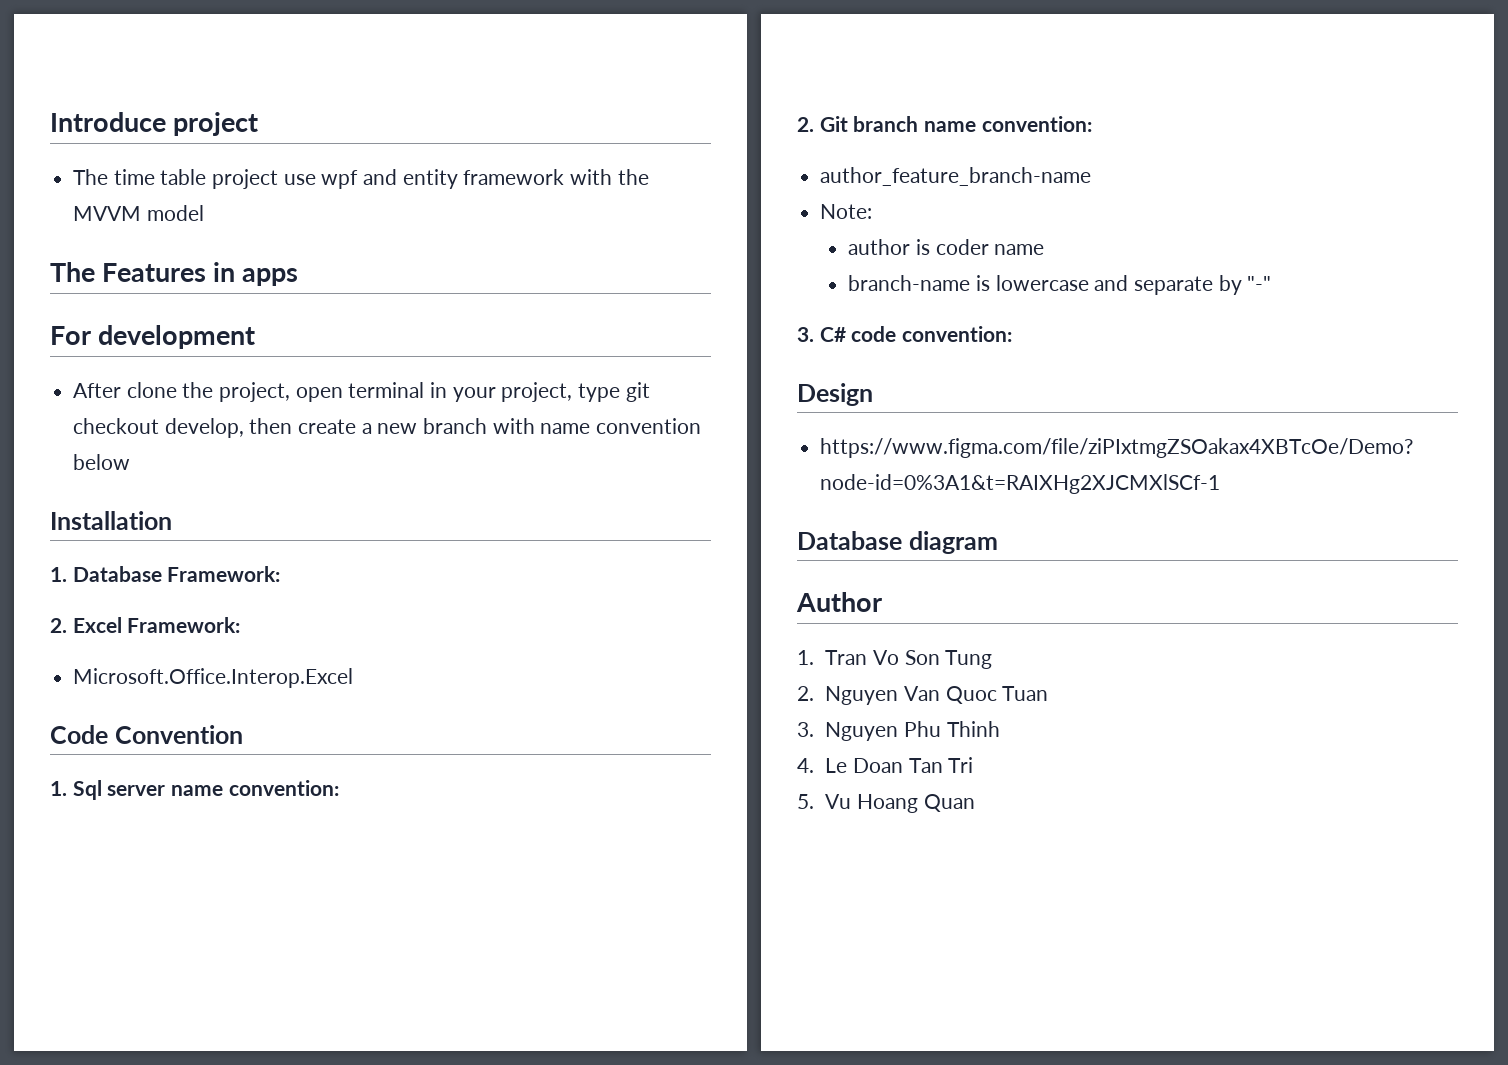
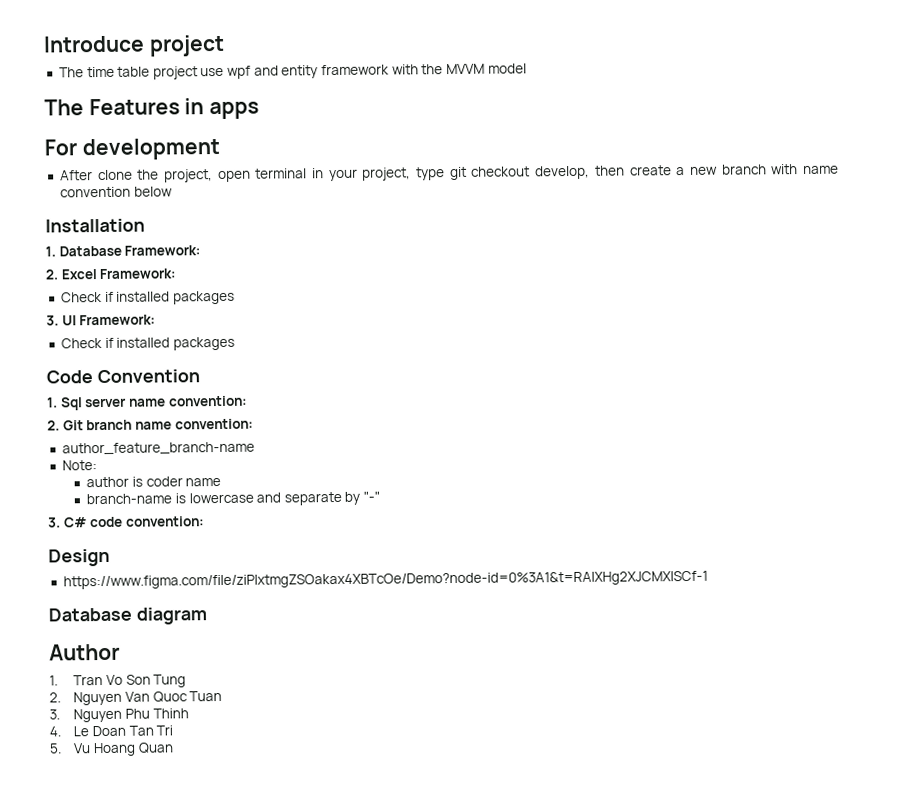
  2. Excel Framework:
- Microsoft.Office.Interop.Excel
+ Check if installed packages
+ 3. UI Framework:
+ Check if installed packages

